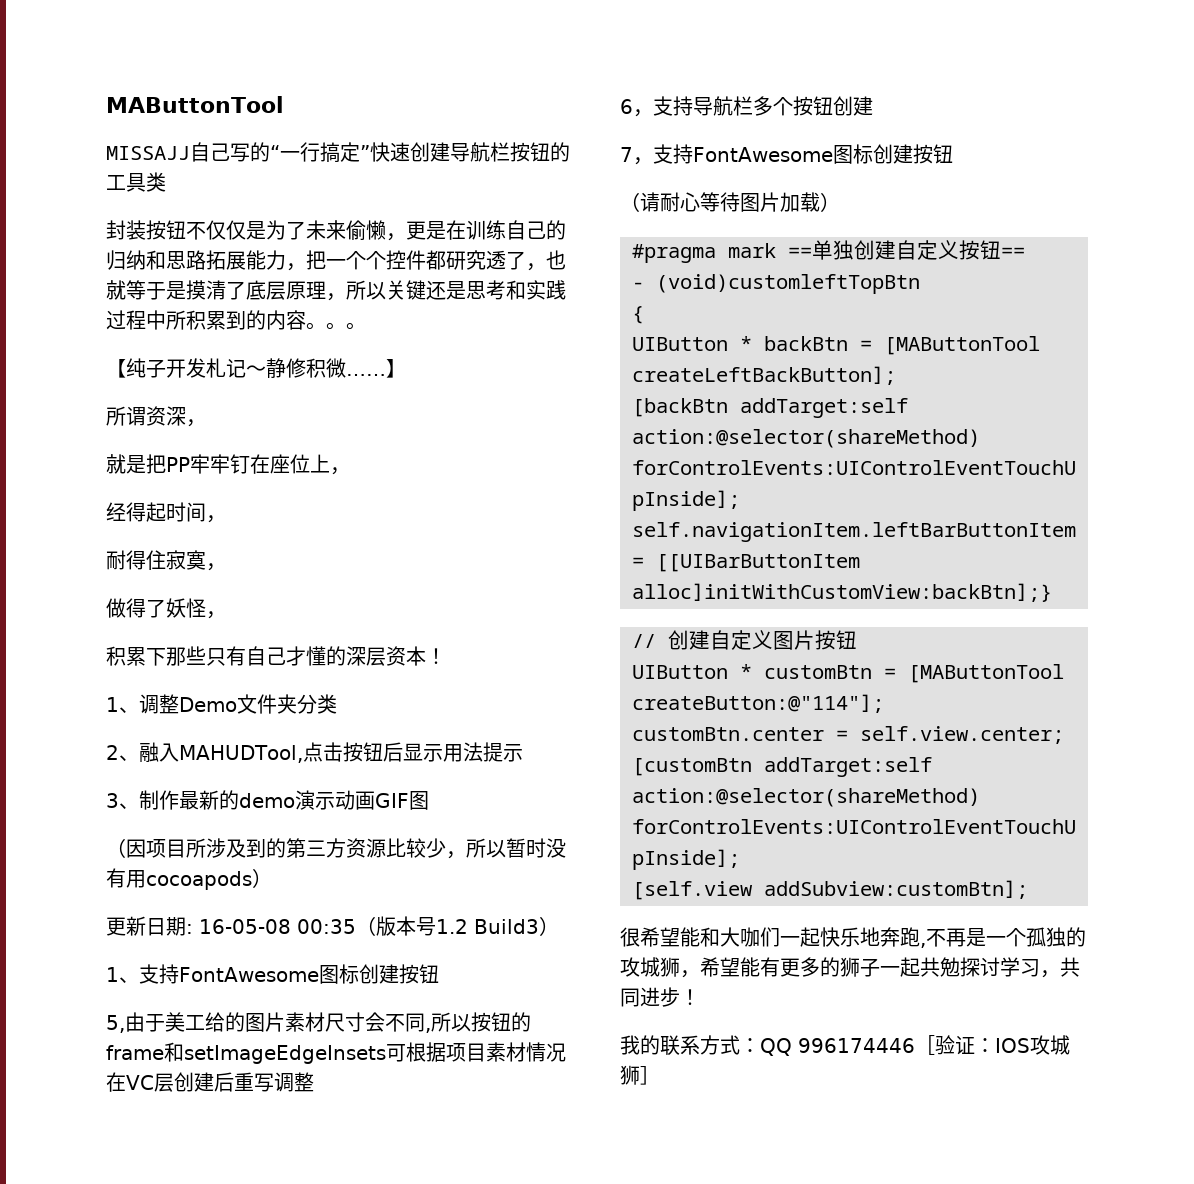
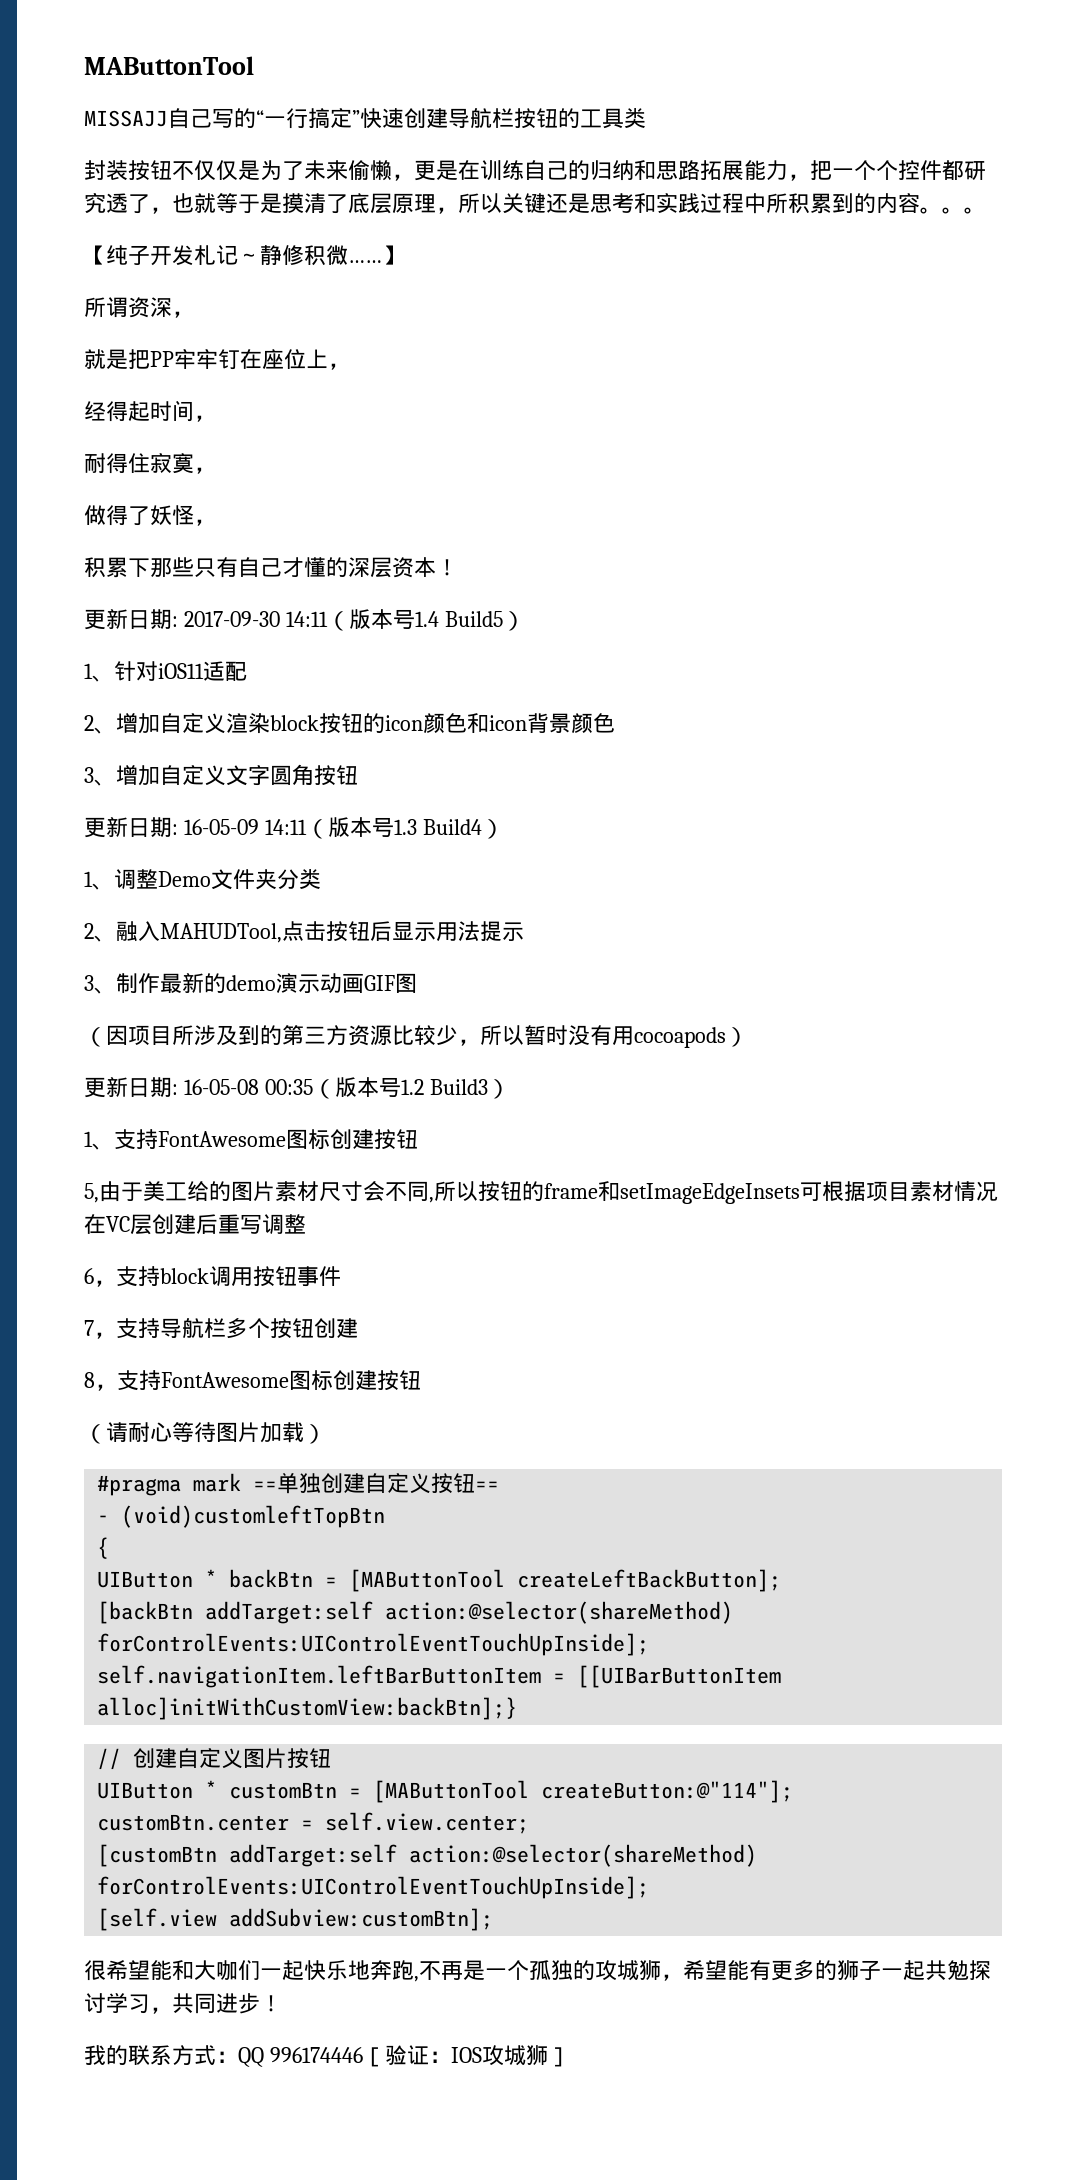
+ 更新日期: 2017-09-30 14:11（版本号1.4 Build5）
+ 1、针对iOS11适配
+ 2、增加自定义渲染block按钮的icon颜色和icon背景颜色
+ 3、增加自定义文字圆角按钮
+ 更新日期: 16-05-09 14:11（版本号1.3 Build4）
- 6，支持导航栏多个按钮创建
+ 6，支持block调用按钮事件
+ 7，支持导航栏多个按钮创建
- 7，支持FontAwesome图标创建按钮
+ 8，支持FontAwesome图标创建按钮

